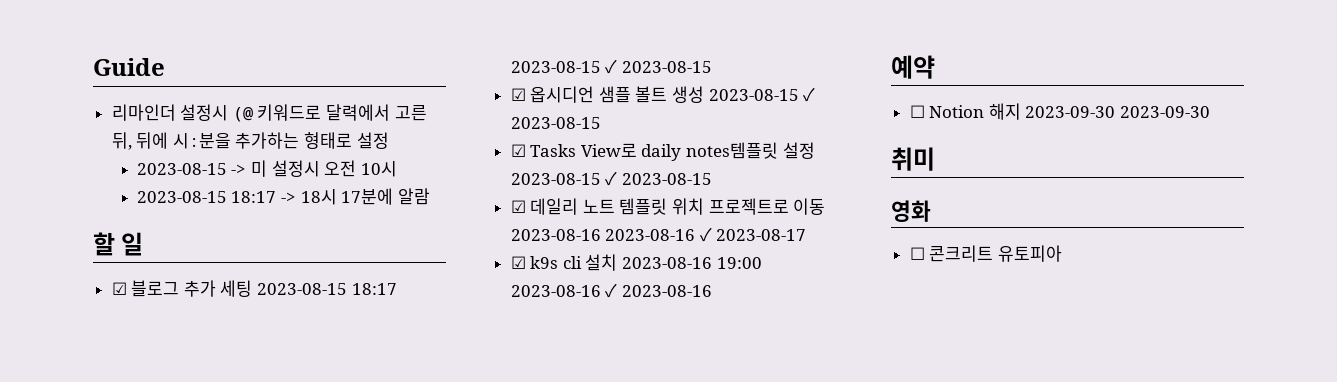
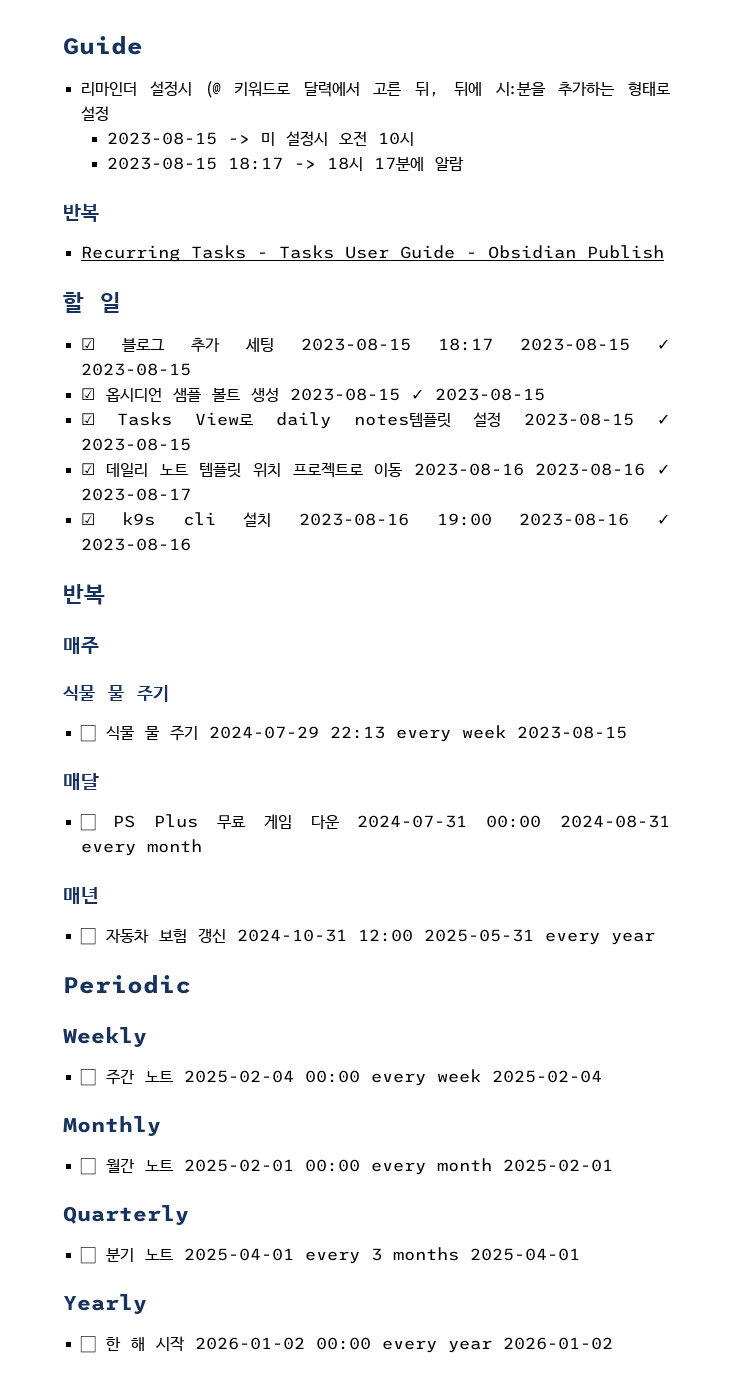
  2023-08-15 18:17 -> 18시 17분에 알람
+ 반복
+ Recurring Tasks - Tasks User Guide - Obsidian Publish
  ☑ k9s cli 설치 2023-08-16 19:00 2023-08-16 ✓ 2023-08-16
- 예약
- ☐ Notion 해지 2023-09-30 2023-09-30
- 취미
- 영화
- ☐ 콘크리트 유토피아
+ 반복
+ 매주
+ 식물 물 주기
+ ☐ 식물 물 주기 2024-07-29 22:13 every week 2023-08-15
+ 매달
+ ☐ PS Plus 무료 게임 다운 2024-07-31 00:00 2024-08-31 every month
+ 매년
+ ☐ 자동차 보험 갱신 2024-10-31 12:00 2025-05-31 every year
+ Periodic
+ Weekly
+ ☐ 주간 노트 2025-02-04 00:00 every week 2025-02-04
+ Monthly
+ ☐ 월간 노트 2025-02-01 00:00 every month 2025-02-01
+ Quarterly
+ ☐ 분기 노트 2025-04-01 every 3 months 2025-04-01
+ Yearly
+ ☐ 한 해 시작 2026-01-02 00:00 every year 2026-01-02

